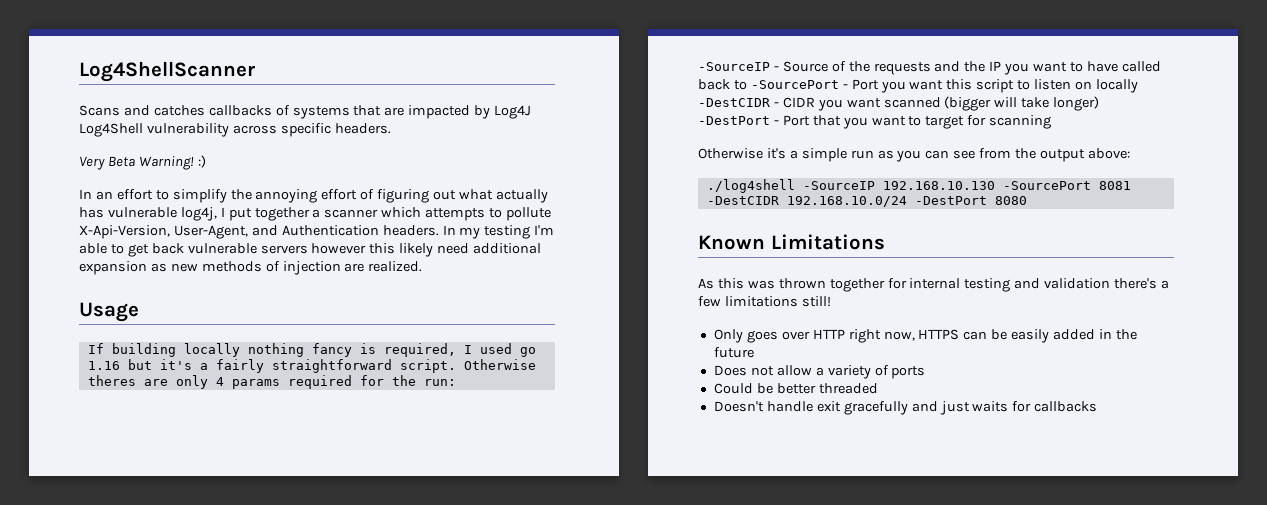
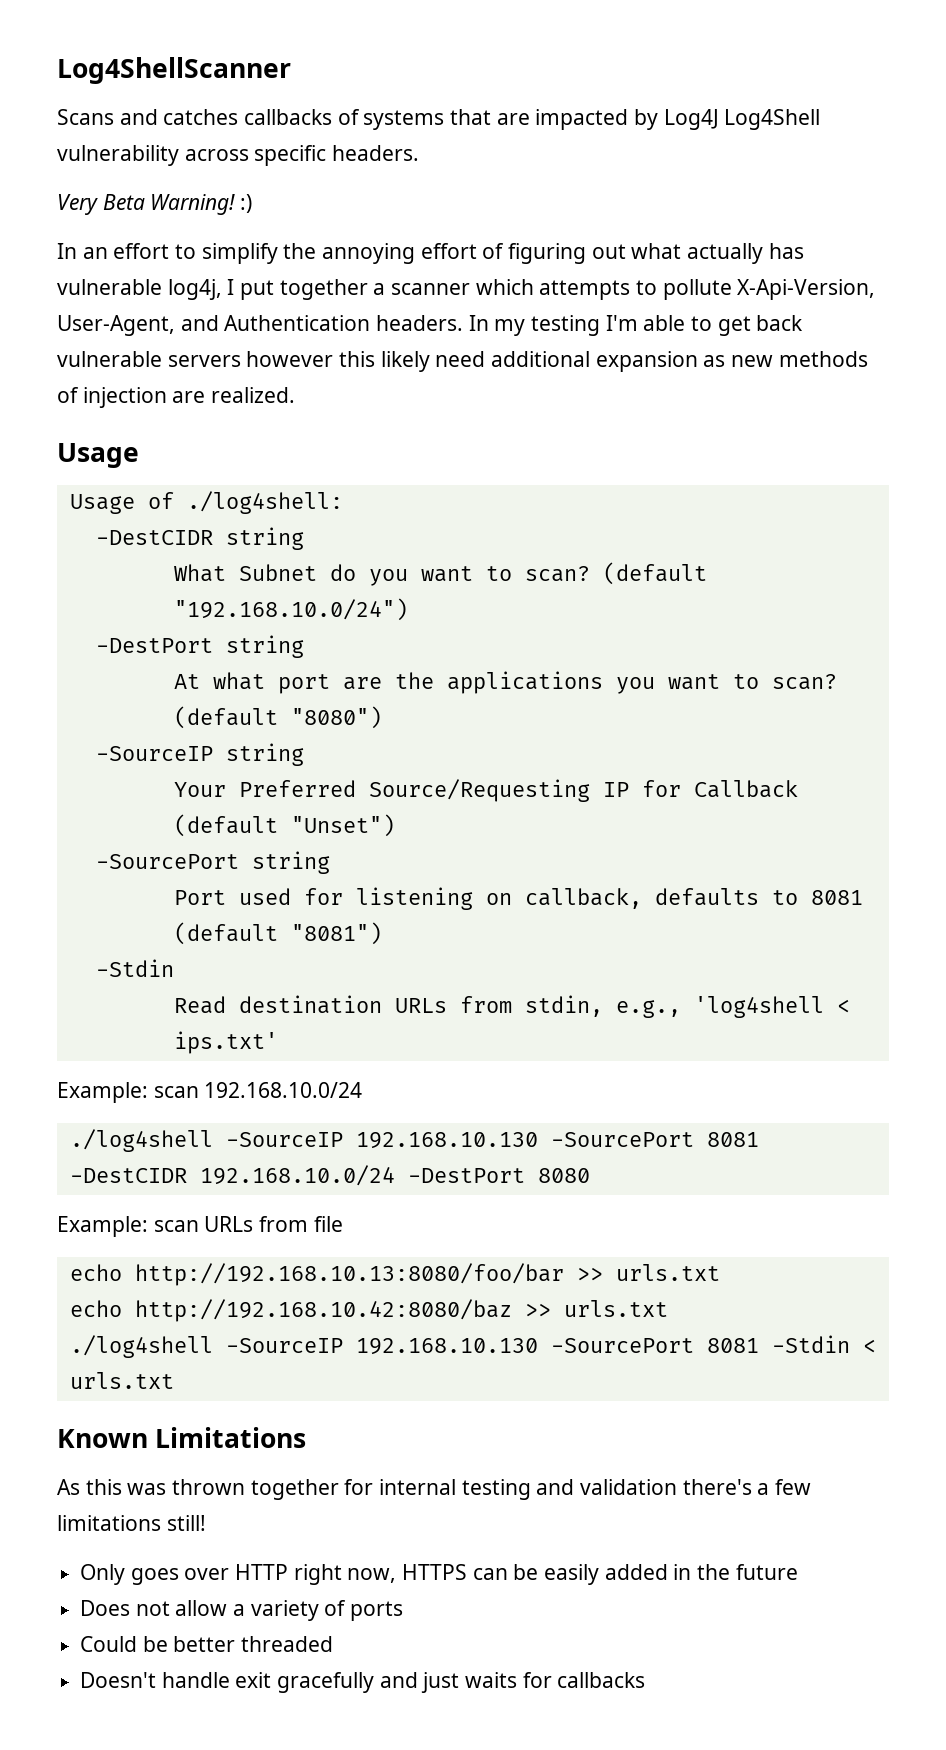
- If building locally nothing fancy is required, I used go 1.16 but it's a fairly straightforward script. Otherwise theres are only 4 params required for the run:
- -SourceIP - Source of the requests and the IP you want to have called back to -SourcePort - Port you want this script to listen on locally -DestCIDR - CIDR you want scanned (bigger will take longer) -DestPort - Port that you want to target for scanning
- Otherwise it's a simple run as you can see from the output above:
+ Usage of ./log4shell:
+ -DestCIDR string
+ What Subnet do you want to scan? (default "192.168.10.0/24")
+ -DestPort string
+ At what port are the applications you want to scan? (default "8080")
+ -SourceIP string
+ Your Preferred Source/Requesting IP for Callback (default "Unset")
+ -SourcePort string
+ Port used for listening on callback, defaults to 8081 (default "8081")
+ -Stdin
+ Read destination URLs from stdin, e.g., 'log4shell < ips.txt'
+ Example: scan 192.168.10.0/24
+ Example: scan URLs from file
+ echo http://192.168.10.13:8080/foo/bar >> urls.txt
+ echo http://192.168.10.42:8080/baz >> urls.txt
+ ./log4shell -SourceIP 192.168.10.130 -SourcePort 8081 -Stdin < urls.txt

